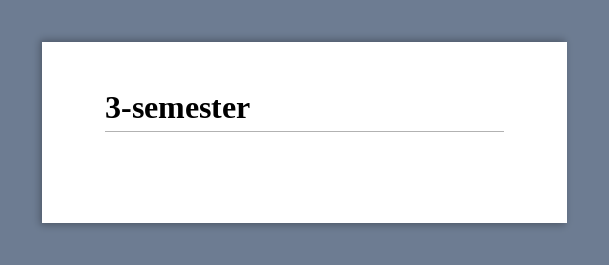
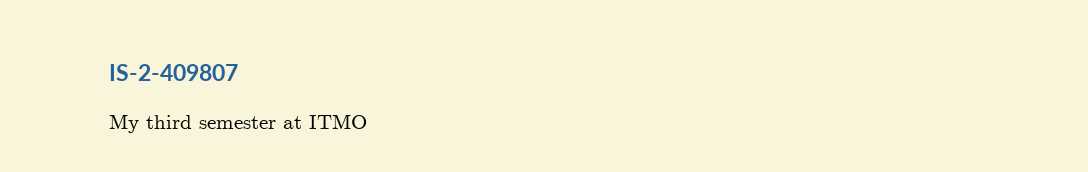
- 3-semester
+ IS-2-409807
+ My third semester at ITMO

